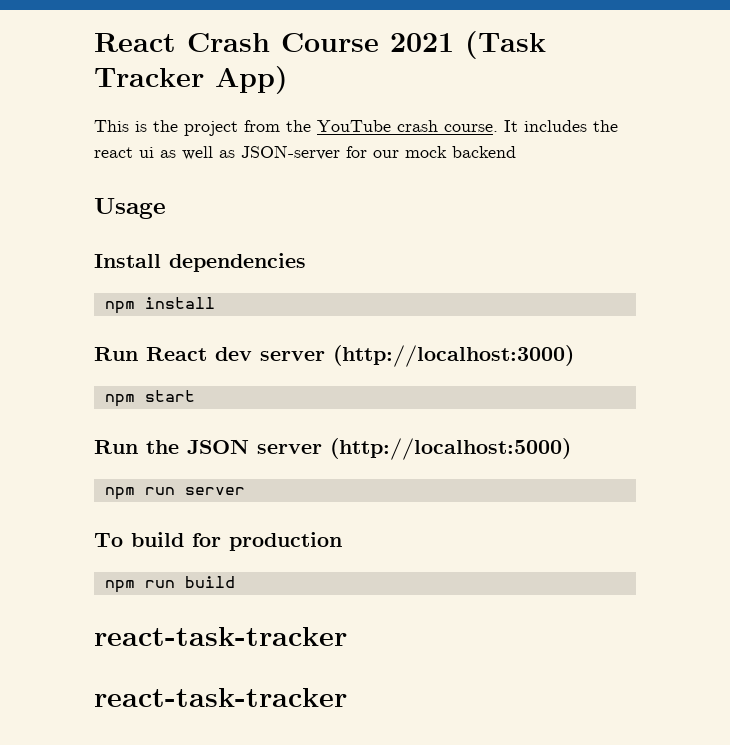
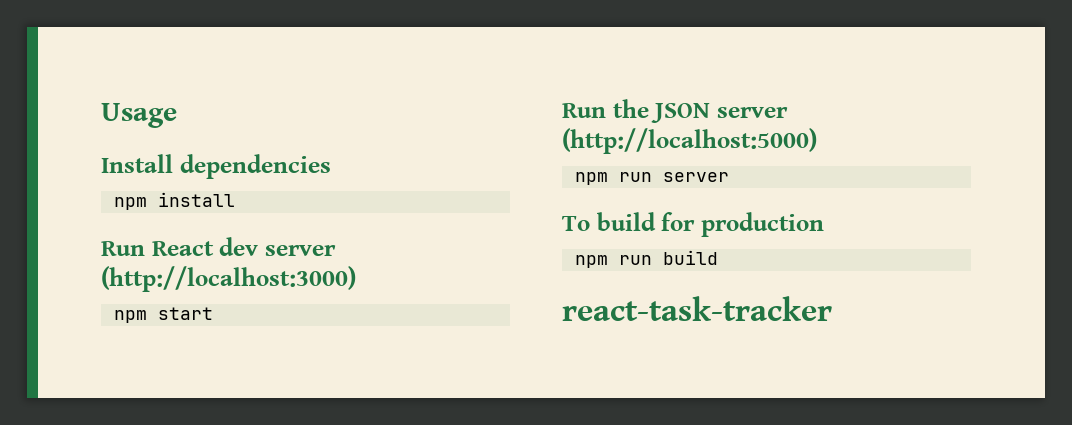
- React Crash Course 2021 (Task Tracker App)
- This is the project from the YouTube crash course. It includes the react ui as well as JSON-server for our mock backend
  npm run build
- react-task-tracker

